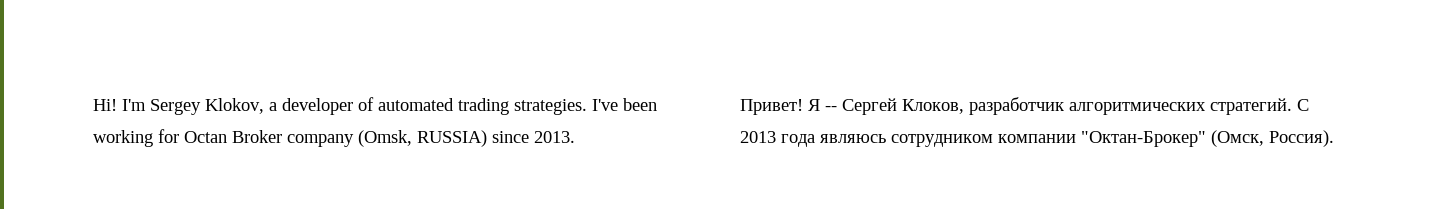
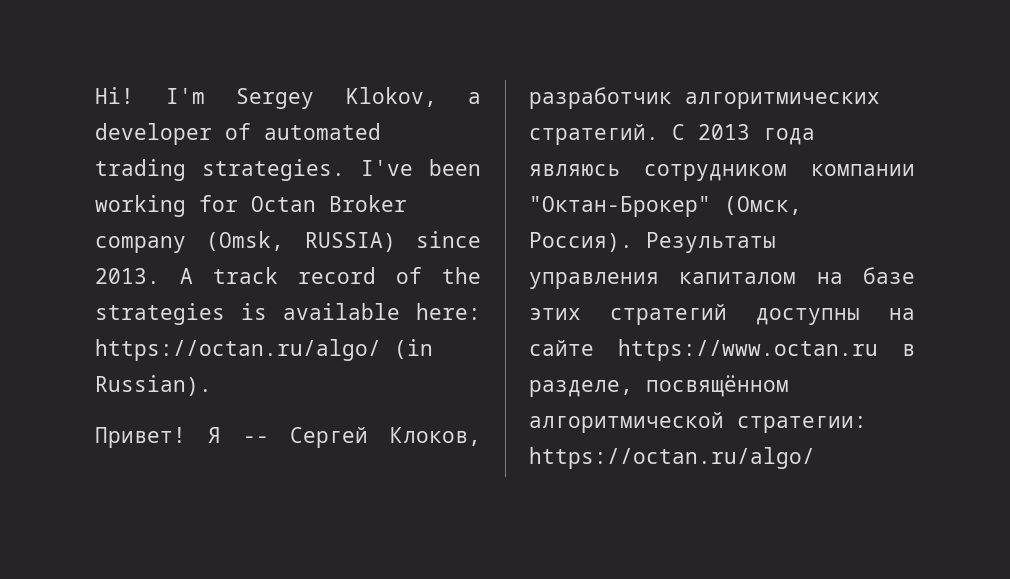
+ A track record of the strategies is available here: https://octan.ru/algo/ (in Russian).
+ Результаты управления капиталом на базе этих стратегий доступны на сайте https://www.octan.ru в разделе, посвящённом алгоритмической стратегии: https://octan.ru/algo/

